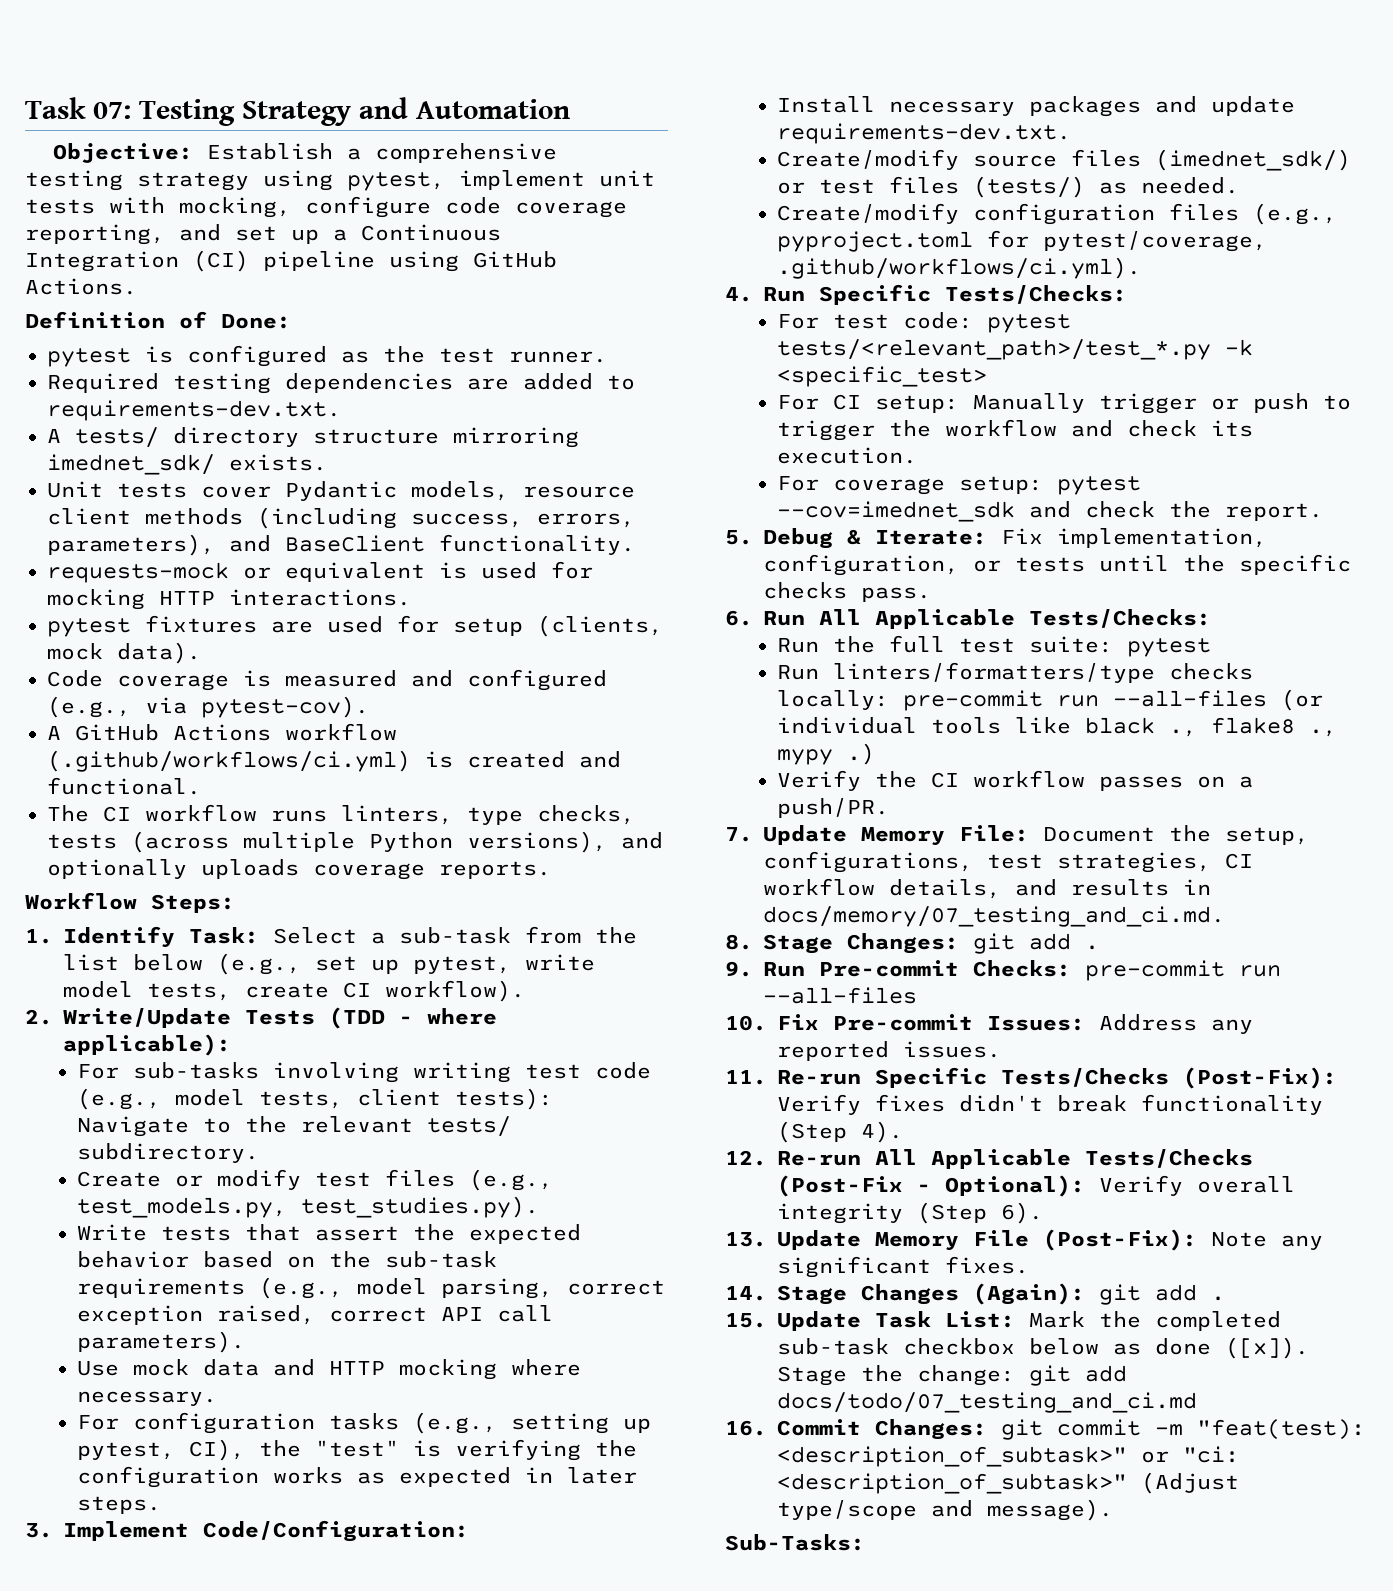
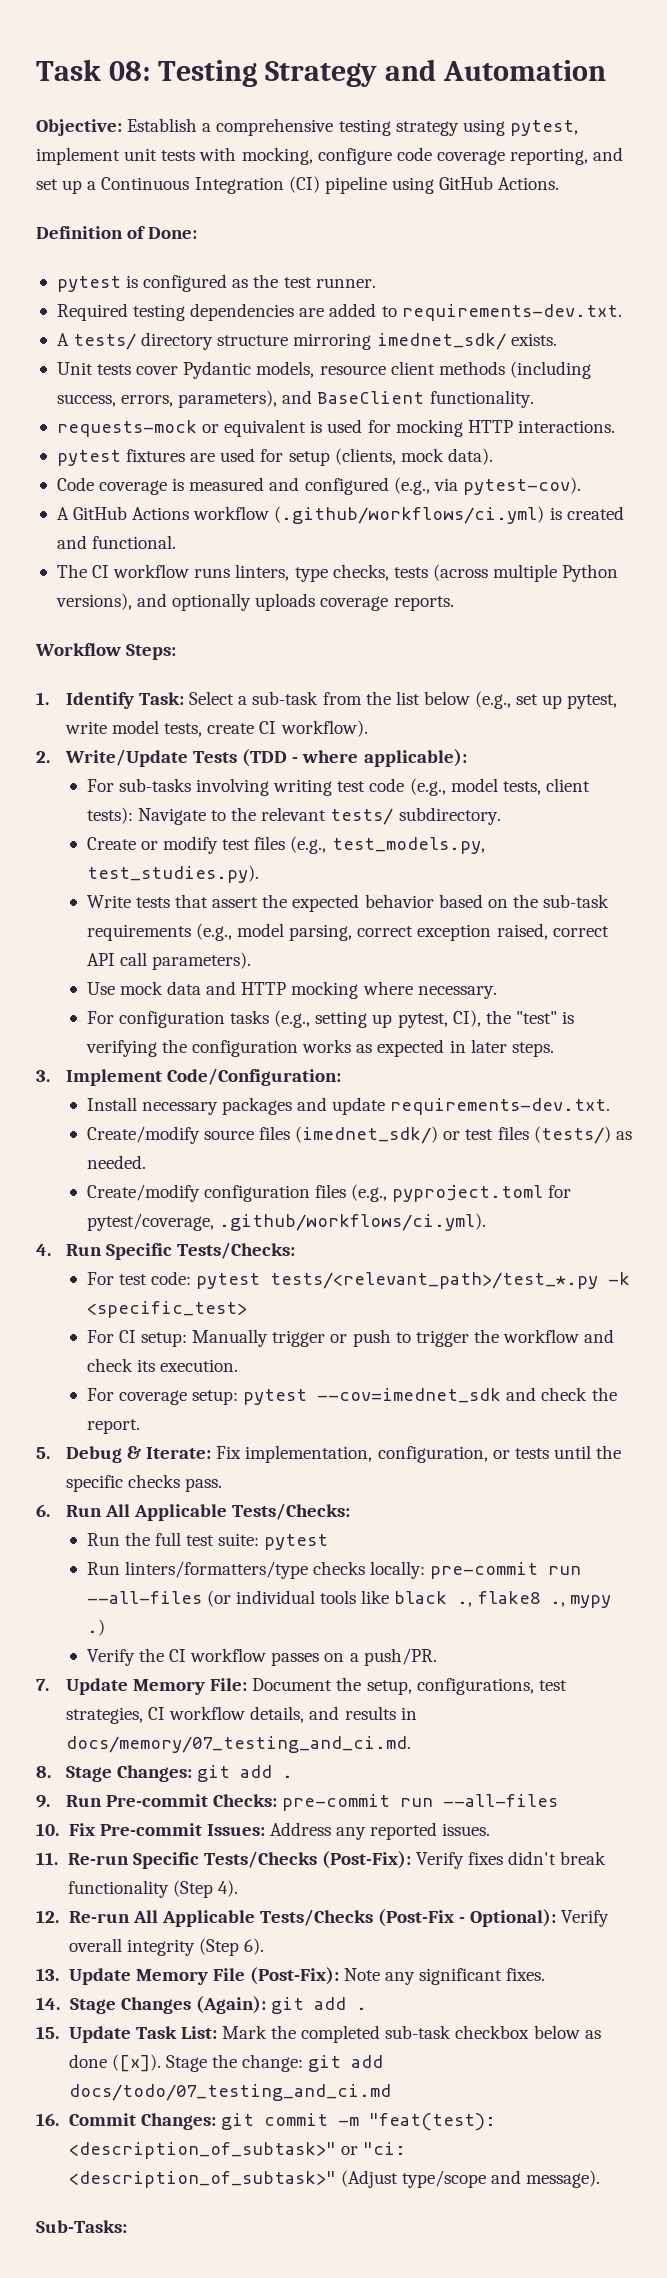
- Task 07: Testing Strategy and Automation
+ Task 08: Testing Strategy and Automation

